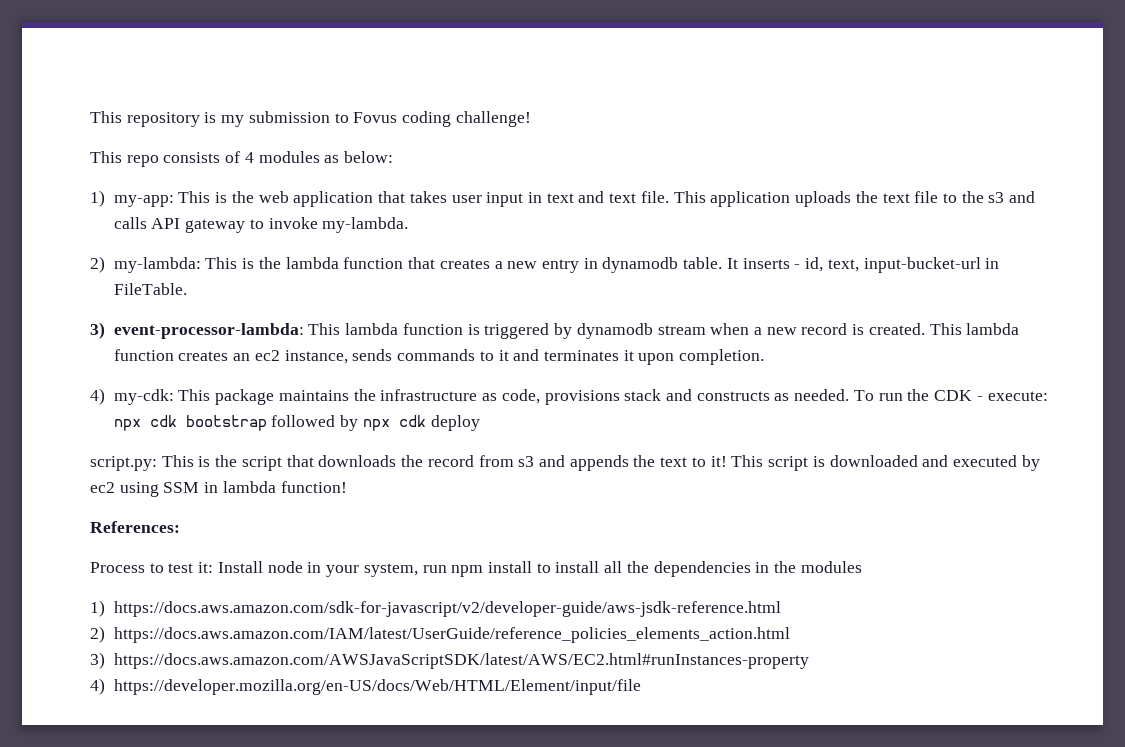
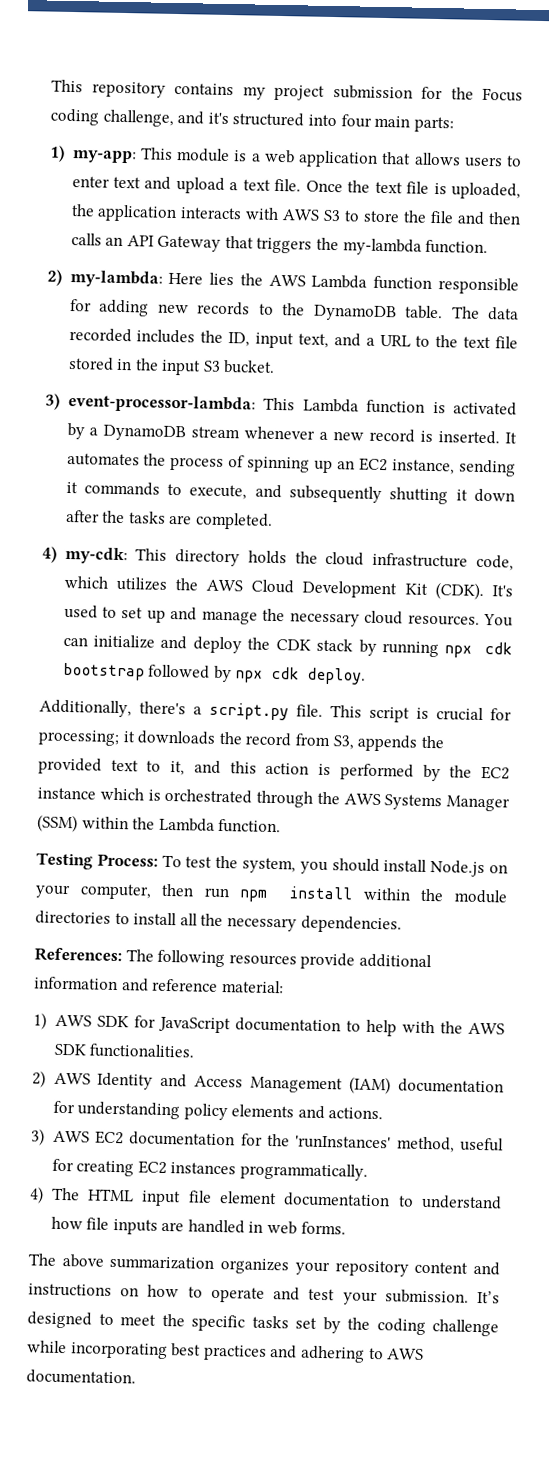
- This repository is my submission to Fovus coding challenge!
- This repo consists of 4 modules as below:
- 1) my-app: This is the web application that takes user input in text and text file. This application uploads the text file to the s3 and calls API gateway to invoke my-lambda.
- 2) my-lambda: This is the lambda function that creates a new entry in dynamodb table. It inserts - id, text, input-bucket-url in FileTable.
+ This repository contains my project submission for the Focus coding challenge, and it's structured into four main parts:
+ 1) my-app: This module is a web application that allows users to enter text and upload a text file. Once the text file is uploaded, the application interacts with AWS S3 to store the file and then calls an API Gateway that triggers the my-lambda function.
+ 2) my-lambda: Here lies the AWS Lambda function responsible for adding new records to the DynamoDB table. The data recorded includes the ID, input text, and a URL to the text file stored in the input S3 bucket.
- 3) event-processor-lambda: This lambda function is triggered by dynamodb stream when a new record is created. This lambda function creates an ec2 instance, sends commands to it and terminates it upon completion.
- 4) my-cdk: This package maintains the infrastructure as code, provisions stack and constructs as needed. To run the CDK - execute: npx cdk bootstrap followed by npx cdk deploy
- script.py: This is the script that downloads the record from s3 and appends the text to it! This script is downloaded and executed by ec2 using SSM in lambda function!
- References:
- Process to test it: Install node in your system, run npm install to install all the dependencies in the modules
- 1) https://docs.aws.amazon.com/sdk-for-javascript/v2/developer-guide/aws-jsdk-reference.html
- 2) https://docs.aws.amazon.com/IAM/latest/UserGuide/reference_policies_elements_action.html
- 3) https://docs.aws.amazon.com/AWSJavaScriptSDK/latest/AWS/EC2.html#runInstances-property
- 4) https://developer.mozilla.org/en-US/docs/Web/HTML/Element/input/file
+ 3) event-processor-lambda: This Lambda function is activated by a DynamoDB stream whenever a new record is inserted. It automates the process of spinning up an EC2 instance, sending it commands to execute, and subsequently shutting it down after the tasks are completed.
+ 4) my-cdk: This directory holds the cloud infrastructure code, which utilizes the AWS Cloud Development Kit (CDK). It's used to set up and manage the necessary cloud resources. You can initialize and deploy the CDK stack by running npx cdk bootstrap followed by npx cdk deploy.
+ Additionally, there's a script.py file. This script is crucial for processing; it downloads the record from S3, appends the provided text to it, and this action is performed by the EC2 instance which is orchestrated through the AWS Systems Manager (SSM) within the Lambda function.
+ Testing Process: To test the system, you should install Node.js on your computer, then run npm install within the module directories to install all the necessary dependencies.
+ References: The following resources provide additional information and reference material:
+ 1) AWS SDK for JavaScript documentation to help with the AWS SDK functionalities.
+ 2) AWS Identity and Access Management (IAM) documentation for understanding policy elements and actions.
+ 3) AWS EC2 documentation for the 'runInstances' method, useful for creating EC2 instances programmatically.
+ 4) The HTML input file element documentation to understand how file inputs are handled in web forms.
+ The above summarization organizes your repository content and instructions on how to operate and test your submission. It’s designed to meet the specific tasks set by the coding challenge while incorporating best practices and adhering to AWS documentation.

